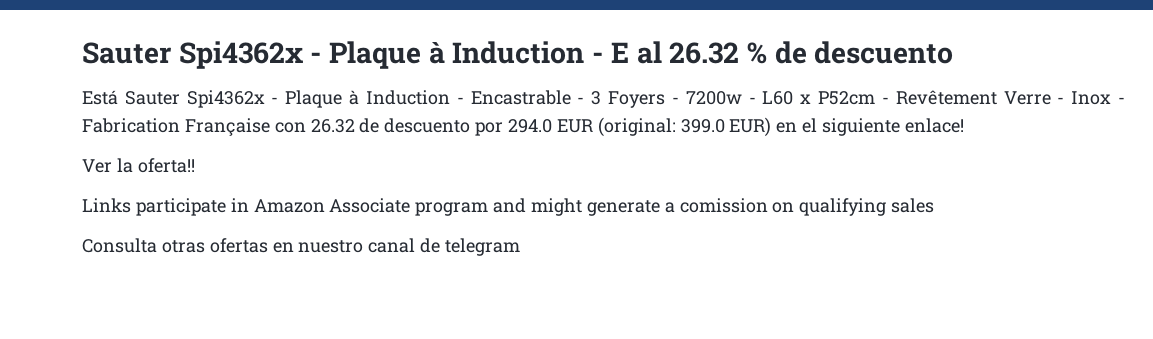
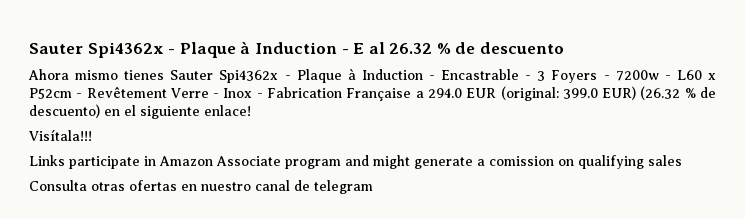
- Está Sauter Spi4362x - Plaque à Induction - Encastrable - 3 Foyers - 7200w - L60 x P52cm - Revêtement Verre - Inox - Fabrication Française con 26.32 de descuento por 294.0 EUR (original: 399.0 EUR) en el siguiente enlace!
+ Ahora mismo tienes Sauter Spi4362x - Plaque à Induction - Encastrable - 3 Foyers - 7200w - L60 x P52cm - Revêtement Verre - Inox - Fabrication Française a 294.0 EUR (original: 399.0 EUR) (26.32 % de descuento) en el siguiente enlace!
- Ver la oferta!!
+ Visítala!!!

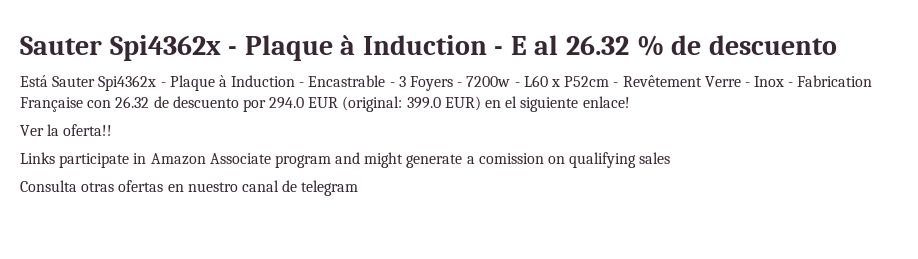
- Ahora mismo tienes Sauter Spi4362x - Plaque à Induction - Encastrable - 3 Foyers - 7200w - L60 x P52cm - Revêtement Verre - Inox - Fabrication Française a 294.0 EUR (original: 399.0 EUR) (26.32 % de descuento) en el siguiente enlace!
+ Está Sauter Spi4362x - Plaque à Induction - Encastrable - 3 Foyers - 7200w - L60 x P52cm - Revêtement Verre - Inox - Fabrication Française con 26.32 de descuento por 294.0 EUR (original: 399.0 EUR) en el siguiente enlace!
- Visítala!!!
+ Ver la oferta!!

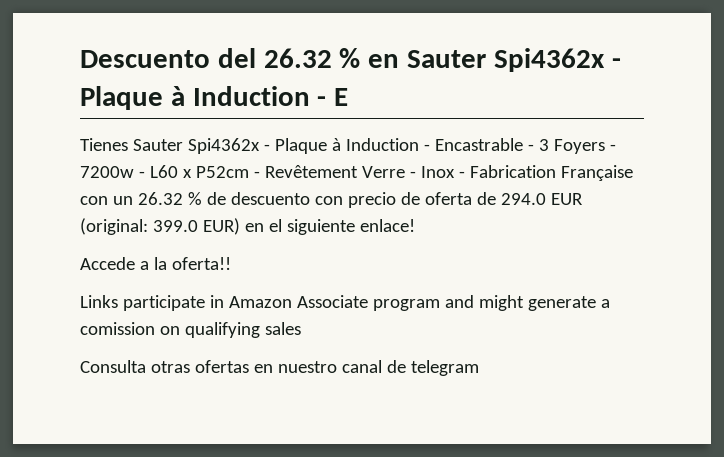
- Sauter Spi4362x - Plaque à Induction - E al 26.32 % de descuento
- Está Sauter Spi4362x - Plaque à Induction - Encastrable - 3 Foyers - 7200w - L60 x P52cm - Revêtement Verre - Inox - Fabrication Française con 26.32 de descuento por 294.0 EUR (original: 399.0 EUR) en el siguiente enlace!
+ Descuento del 26.32 % en Sauter Spi4362x - Plaque à Induction - E
+ Tienes Sauter Spi4362x - Plaque à Induction - Encastrable - 3 Foyers - 7200w - L60 x P52cm - Revêtement Verre - Inox - Fabrication Française con un 26.32 % de descuento con precio de oferta de 294.0 EUR (original: 399.0 EUR) en el siguiente enlace!
- Ver la oferta!!
+ Accede a la oferta!!

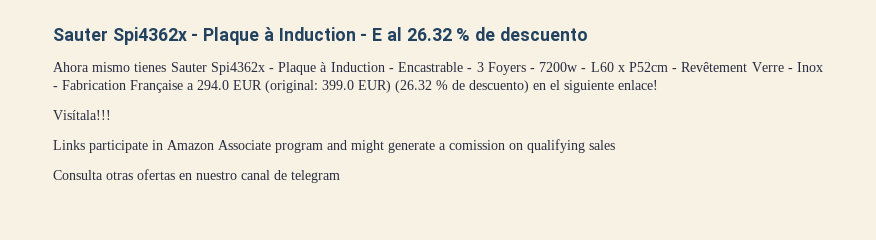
- Descuento del 26.32 % en Sauter Spi4362x - Plaque à Induction - E
- Tienes Sauter Spi4362x - Plaque à Induction - Encastrable - 3 Foyers - 7200w - L60 x P52cm - Revêtement Verre - Inox - Fabrication Française con un 26.32 % de descuento con precio de oferta de 294.0 EUR (original: 399.0 EUR) en el siguiente enlace!
+ Sauter Spi4362x - Plaque à Induction - E al 26.32 % de descuento
+ Ahora mismo tienes Sauter Spi4362x - Plaque à Induction - Encastrable - 3 Foyers - 7200w - L60 x P52cm - Revêtement Verre - Inox - Fabrication Française a 294.0 EUR (original: 399.0 EUR) (26.32 % de descuento) en el siguiente enlace!
- Accede a la oferta!!
+ Visítala!!!

